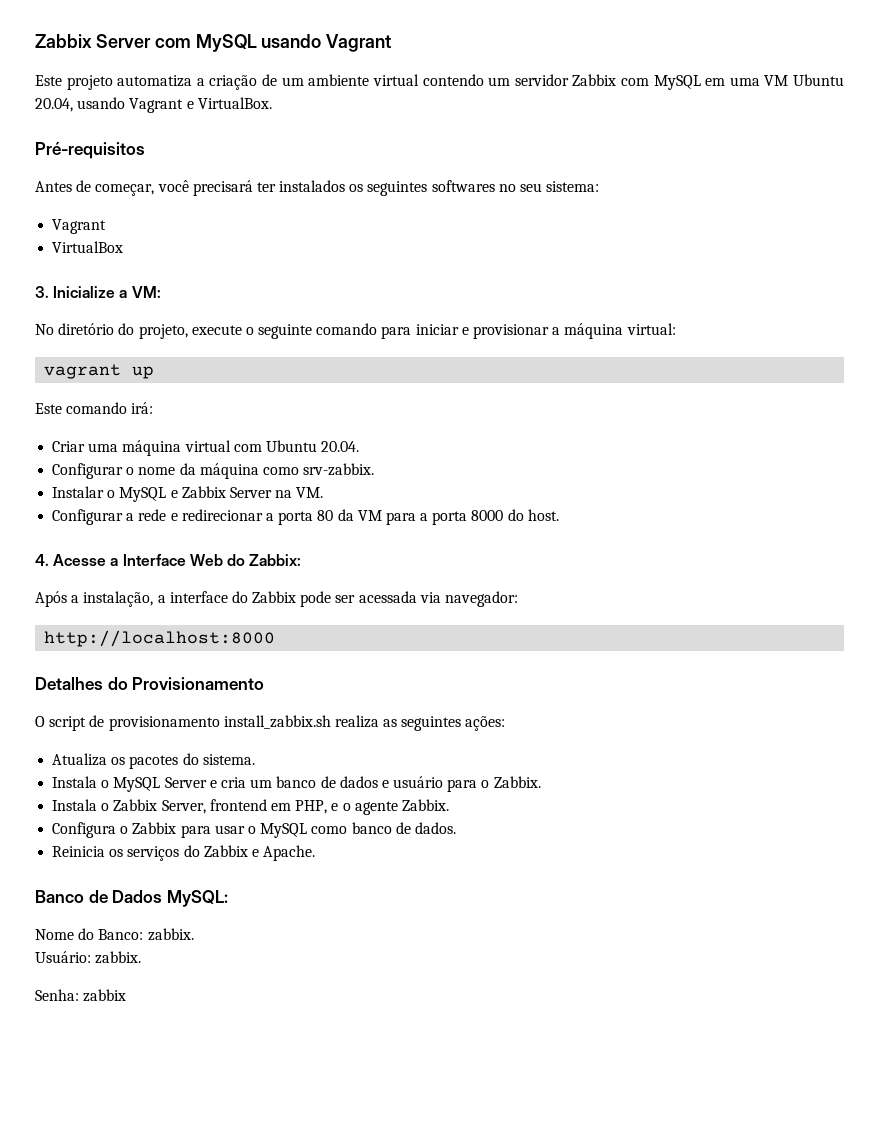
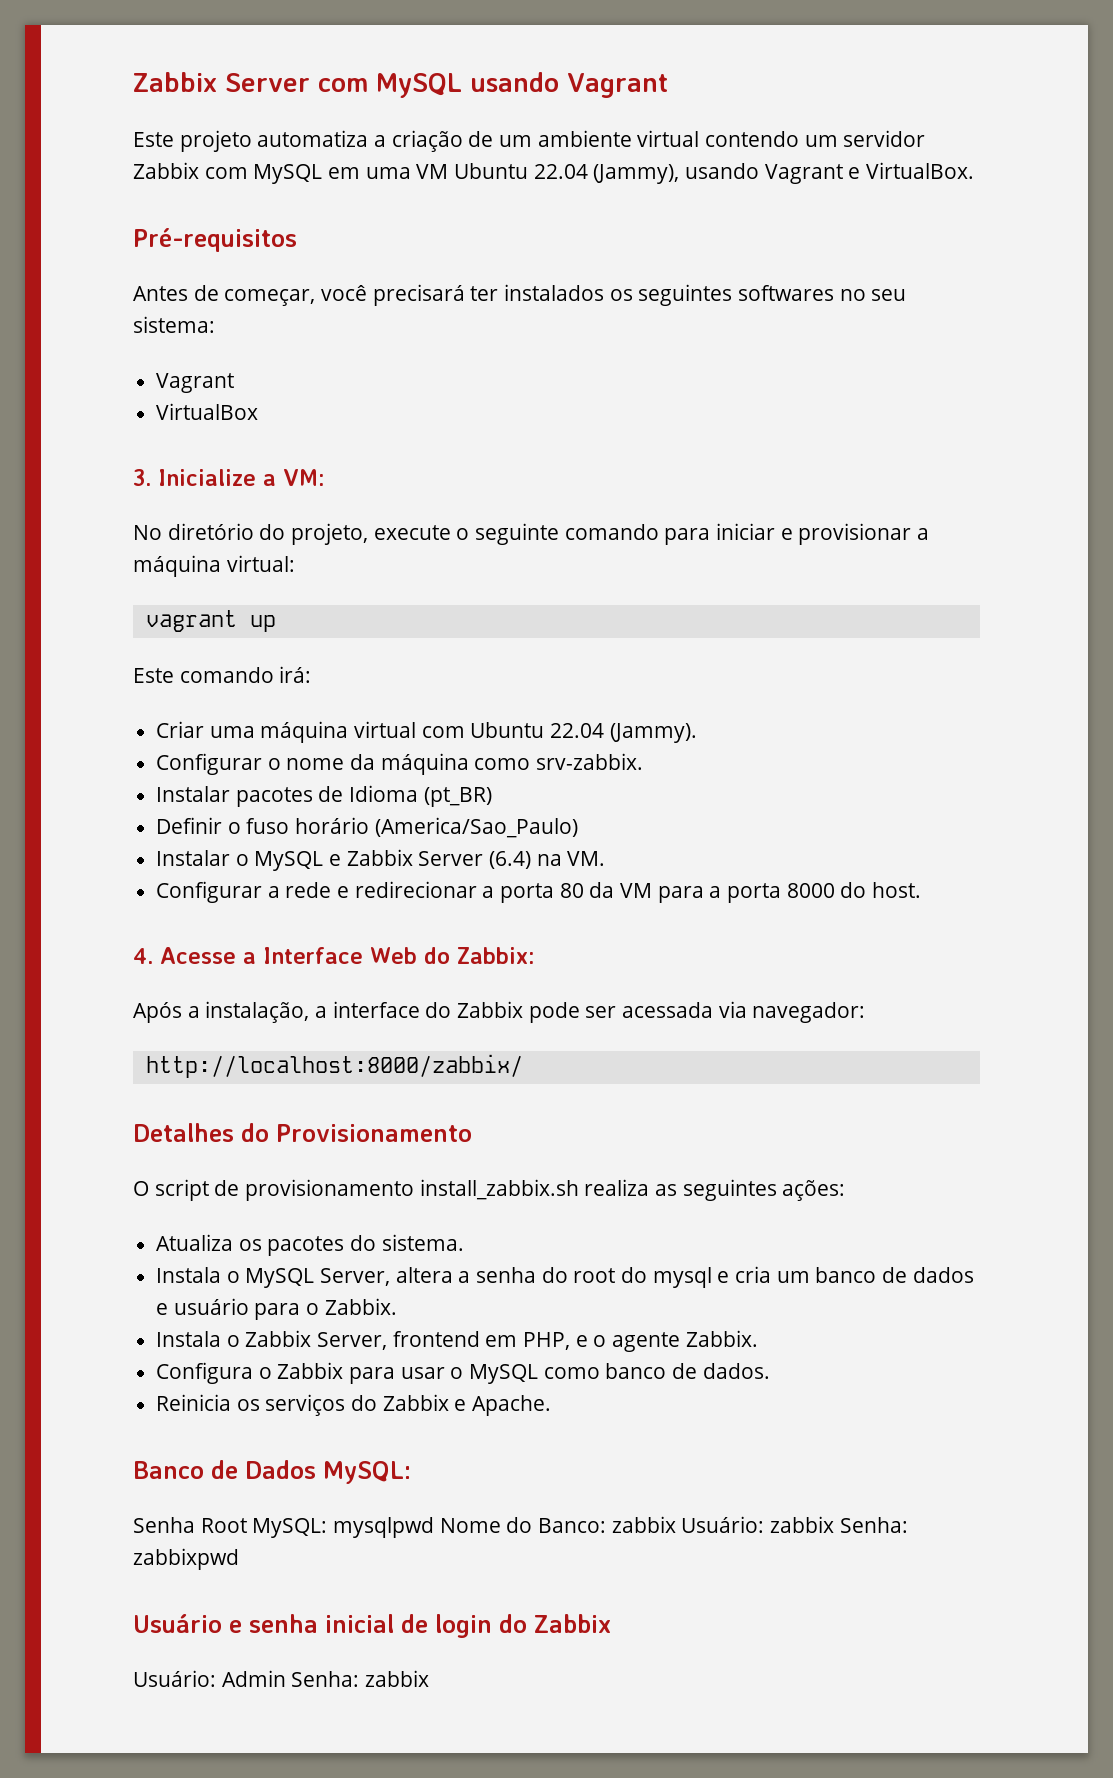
- Este projeto automatiza a criação de um ambiente virtual contendo um servidor Zabbix com MySQL em uma VM Ubuntu 20.04, usando Vagrant e VirtualBox.
+ Este projeto automatiza a criação de um ambiente virtual contendo um servidor Zabbix com MySQL em uma VM Ubuntu 22.04 (Jammy), usando Vagrant e VirtualBox.
- Criar uma máquina virtual com Ubuntu 20.04.
+ Criar uma máquina virtual com Ubuntu 22.04 (Jammy).
+ Instalar pacotes de Idioma (pt_BR)
+ Definir o fuso horário (America/Sao_Paulo)
- Instalar o MySQL e Zabbix Server na VM.
+ Instalar o MySQL e Zabbix Server (6.4) na VM.
- http://localhost:8000
+ http://localhost:8000/zabbix/
- Instala o MySQL Server e cria um banco de dados e usuário para o Zabbix.
+ Instala o MySQL Server, altera a senha do root do mysql e cria um banco de dados e usuário para o Zabbix.
- Nome do Banco: zabbix.
- Usuário: zabbix.
- Senha: zabbix
+ Senha Root MySQL: mysqlpwd Nome do Banco: zabbix Usuário: zabbix Senha: zabbixpwd
+ Usuário e senha inicial de login do Zabbix
+ Usuário: Admin Senha: zabbix

